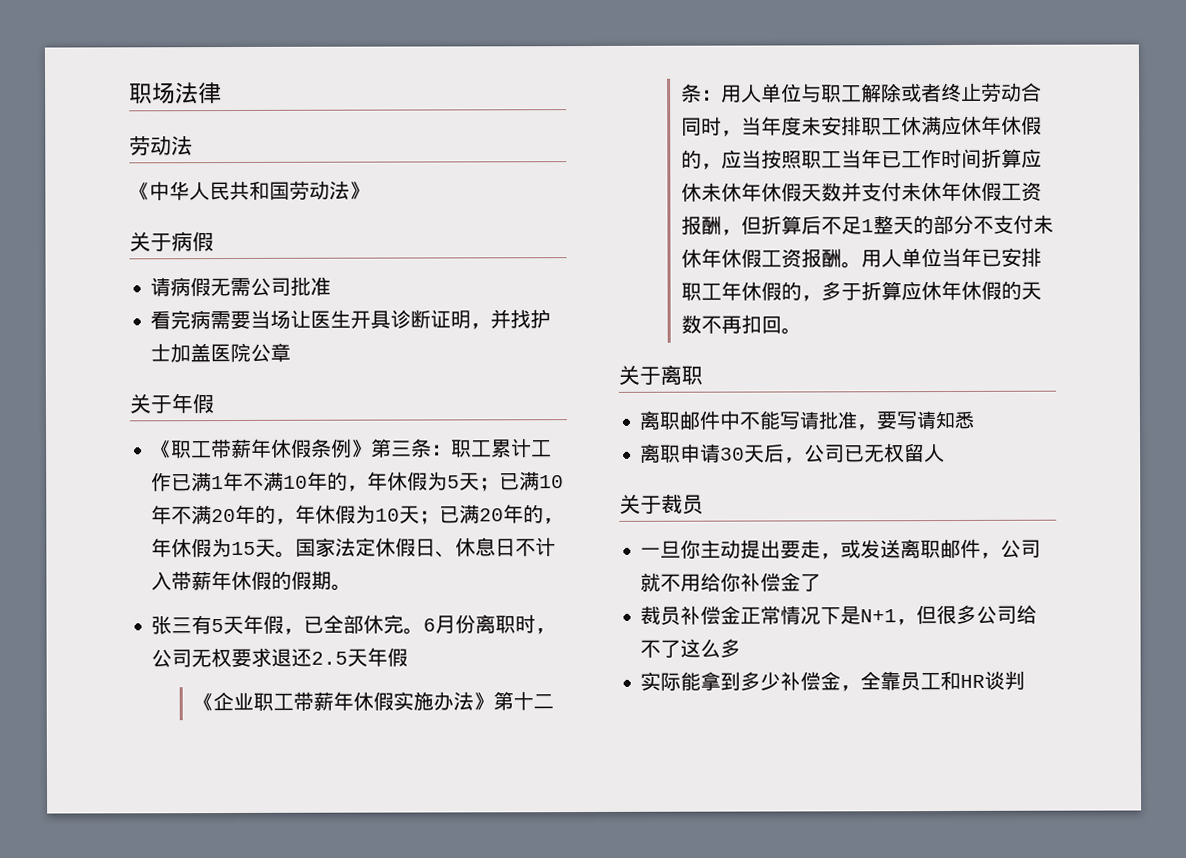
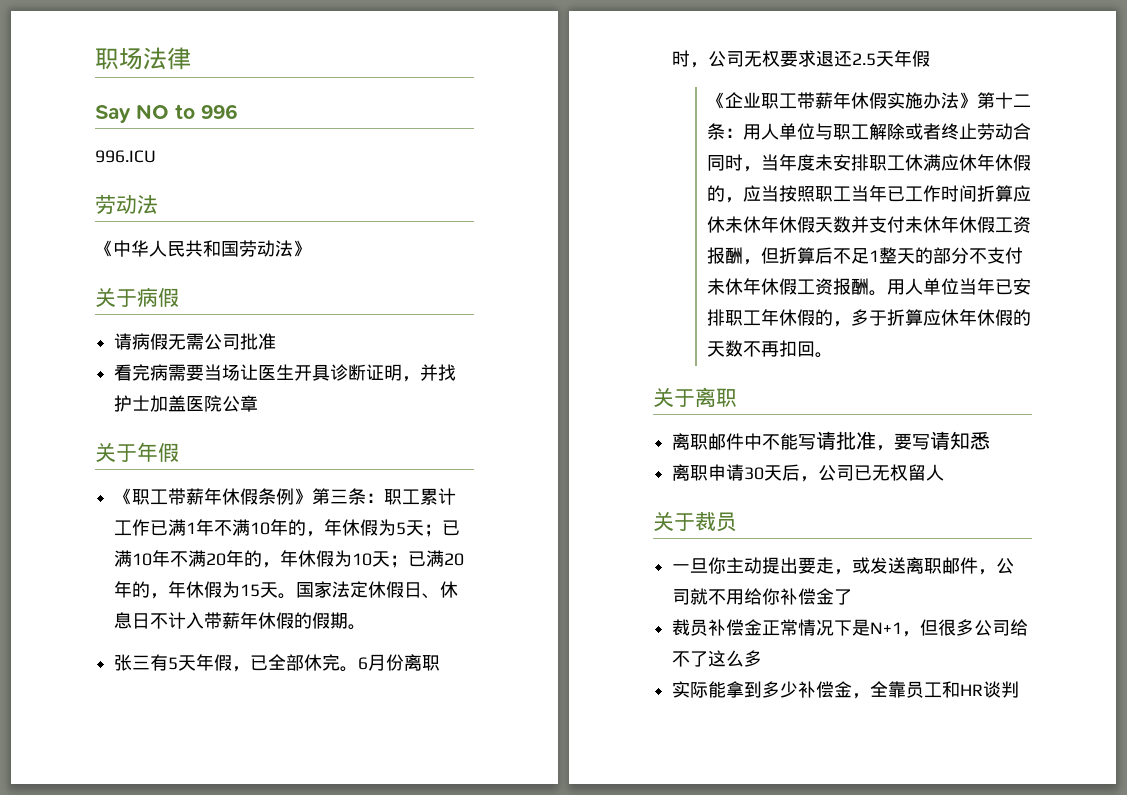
+ Say NO to 996
+ 996.ICU

